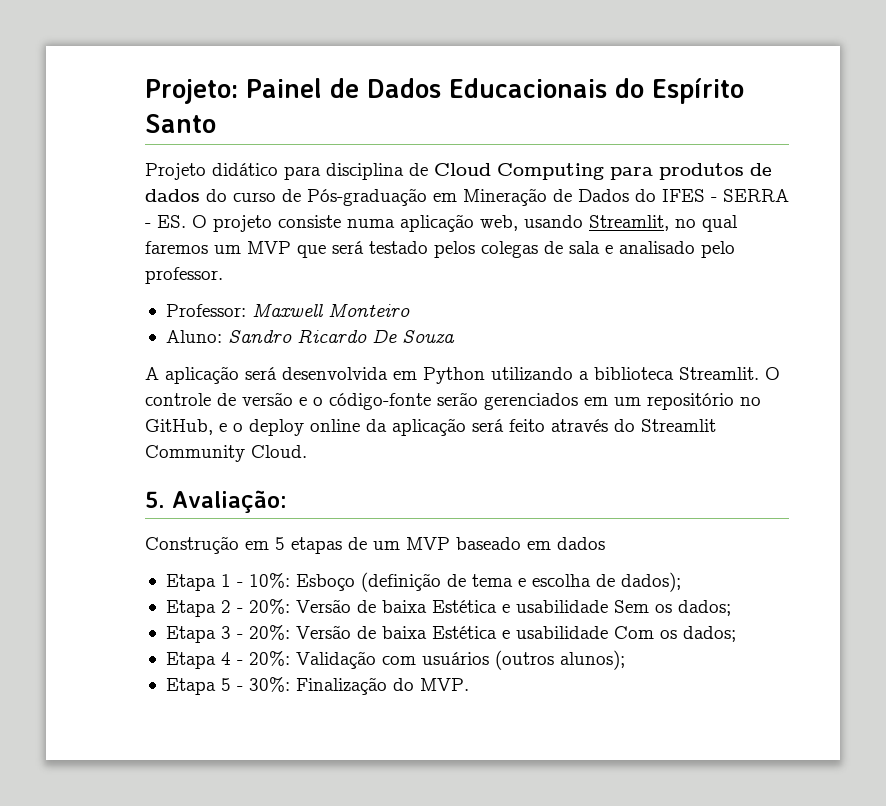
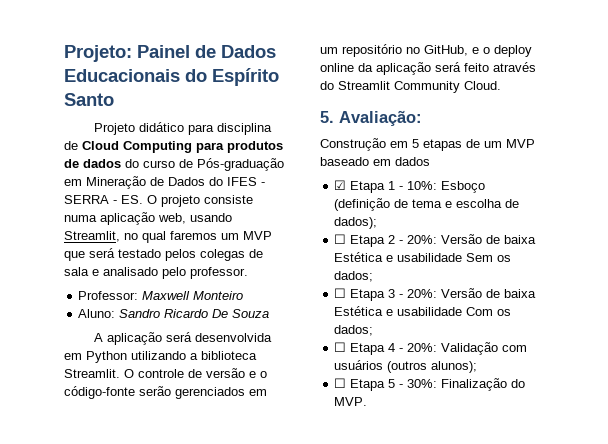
- Etapa 1 - 10%: Esboço (definição de tema e escolha de dados);
+ ☑ Etapa 1 - 10%: Esboço (definição de tema e escolha de dados);
- Etapa 2 - 20%: Versão de baixa Estética e usabilidade Sem os dados;
+ ☐ Etapa 2 - 20%: Versão de baixa Estética e usabilidade Sem os dados;
- Etapa 3 - 20%: Versão de baixa Estética e usabilidade Com os dados;
+ ☐ Etapa 3 - 20%: Versão de baixa Estética e usabilidade Com os dados;
- Etapa 4 - 20%: Validação com usuários (outros alunos);
+ ☐ Etapa 4 - 20%: Validação com usuários (outros alunos);
- Etapa 5 - 30%: Finalização do MVP.
+ ☐ Etapa 5 - 30%: Finalização do MVP.

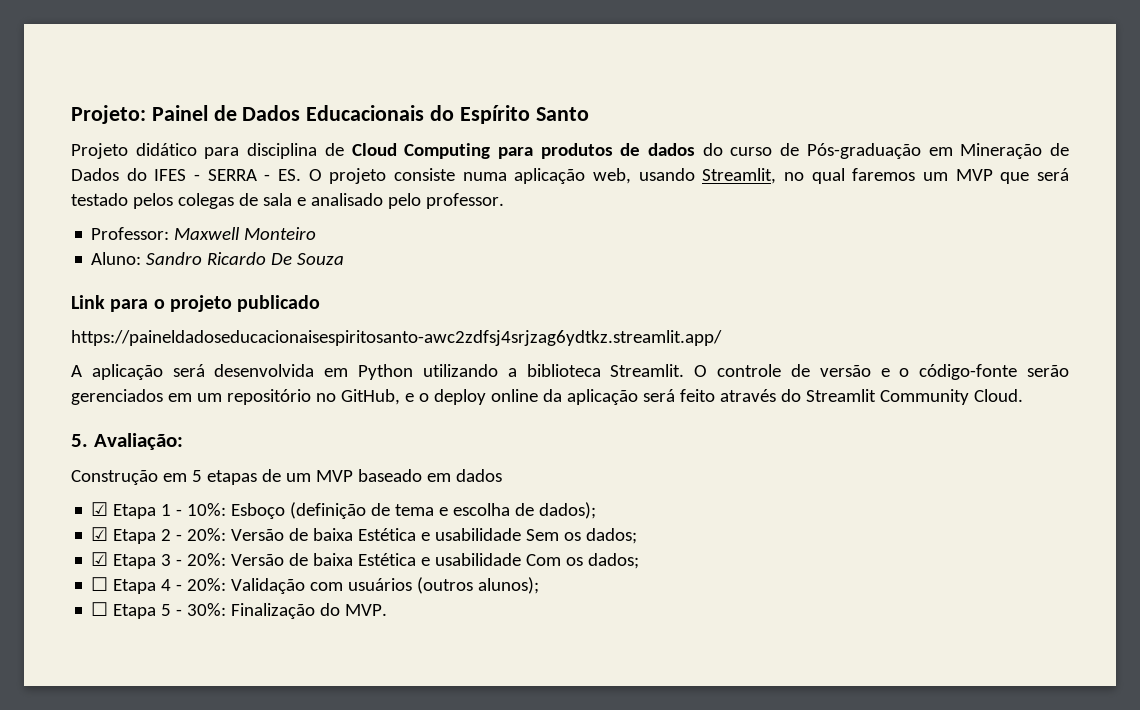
+ Link para o projeto publicado
+ https://paineldadoseducacionaisespiritosanto-awc2zdfsj4srjzag6ydtkz.streamlit.app/
- ☐ Etapa 2 - 20%: Versão de baixa Estética e usabilidade Sem os dados;
+ ☑ Etapa 2 - 20%: Versão de baixa Estética e usabilidade Sem os dados;
- ☐ Etapa 3 - 20%: Versão de baixa Estética e usabilidade Com os dados;
+ ☑ Etapa 3 - 20%: Versão de baixa Estética e usabilidade Com os dados;

